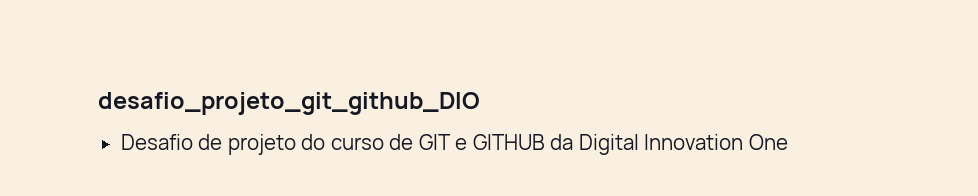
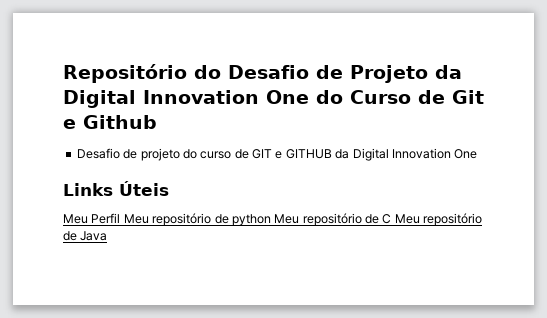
- desafio_projeto_git_github_DIO
+ Repositório do Desafio de Projeto da Digital Innovation One do Curso de Git e Github
+ Links Úteis
+ Meu Perfil Meu repositório de python Meu repositório de C Meu repositório de Java

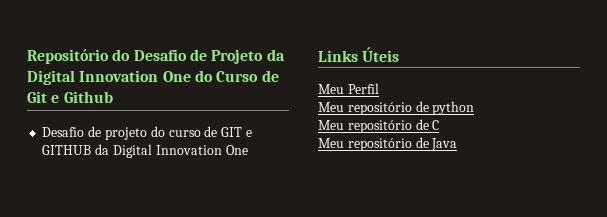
- Meu Perfil Meu repositório de python Meu repositório de C Meu repositório de Java
+ Meu Perfil
+ Meu repositório de python
+ Meu repositório de C
+ Meu repositório de Java

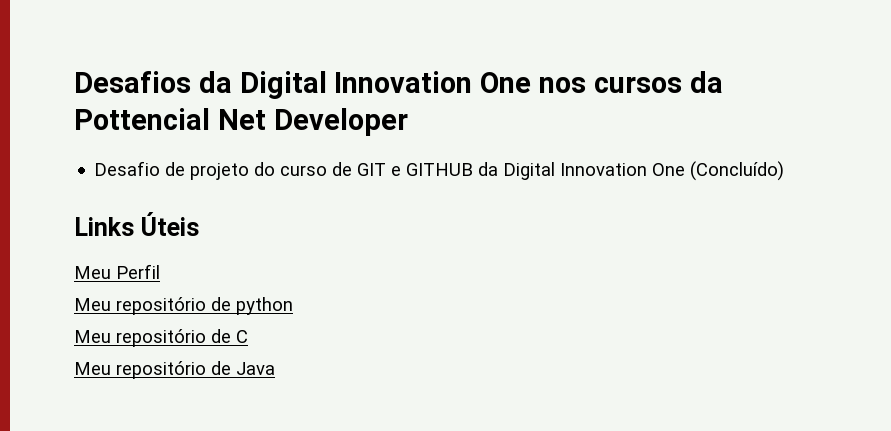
- Repositório do Desafio de Projeto da Digital Innovation One do Curso de Git e Github
+ Desafios da Digital Innovation One nos cursos da Pottencial Net Developer
- Desafio de projeto do curso de GIT e GITHUB da Digital Innovation One
+ Desafio de projeto do curso de GIT e GITHUB da Digital Innovation One (Concluído)

